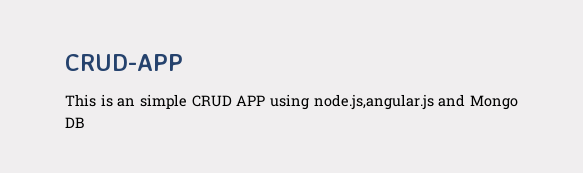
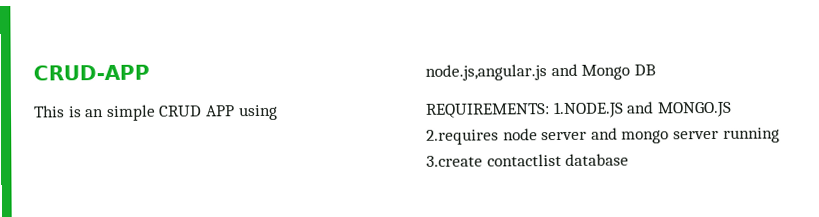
+ REQUIREMENTS: 1.NODE.JS and MONGO.JS 2.requires node server and mongo server running 3.create contactlist database

